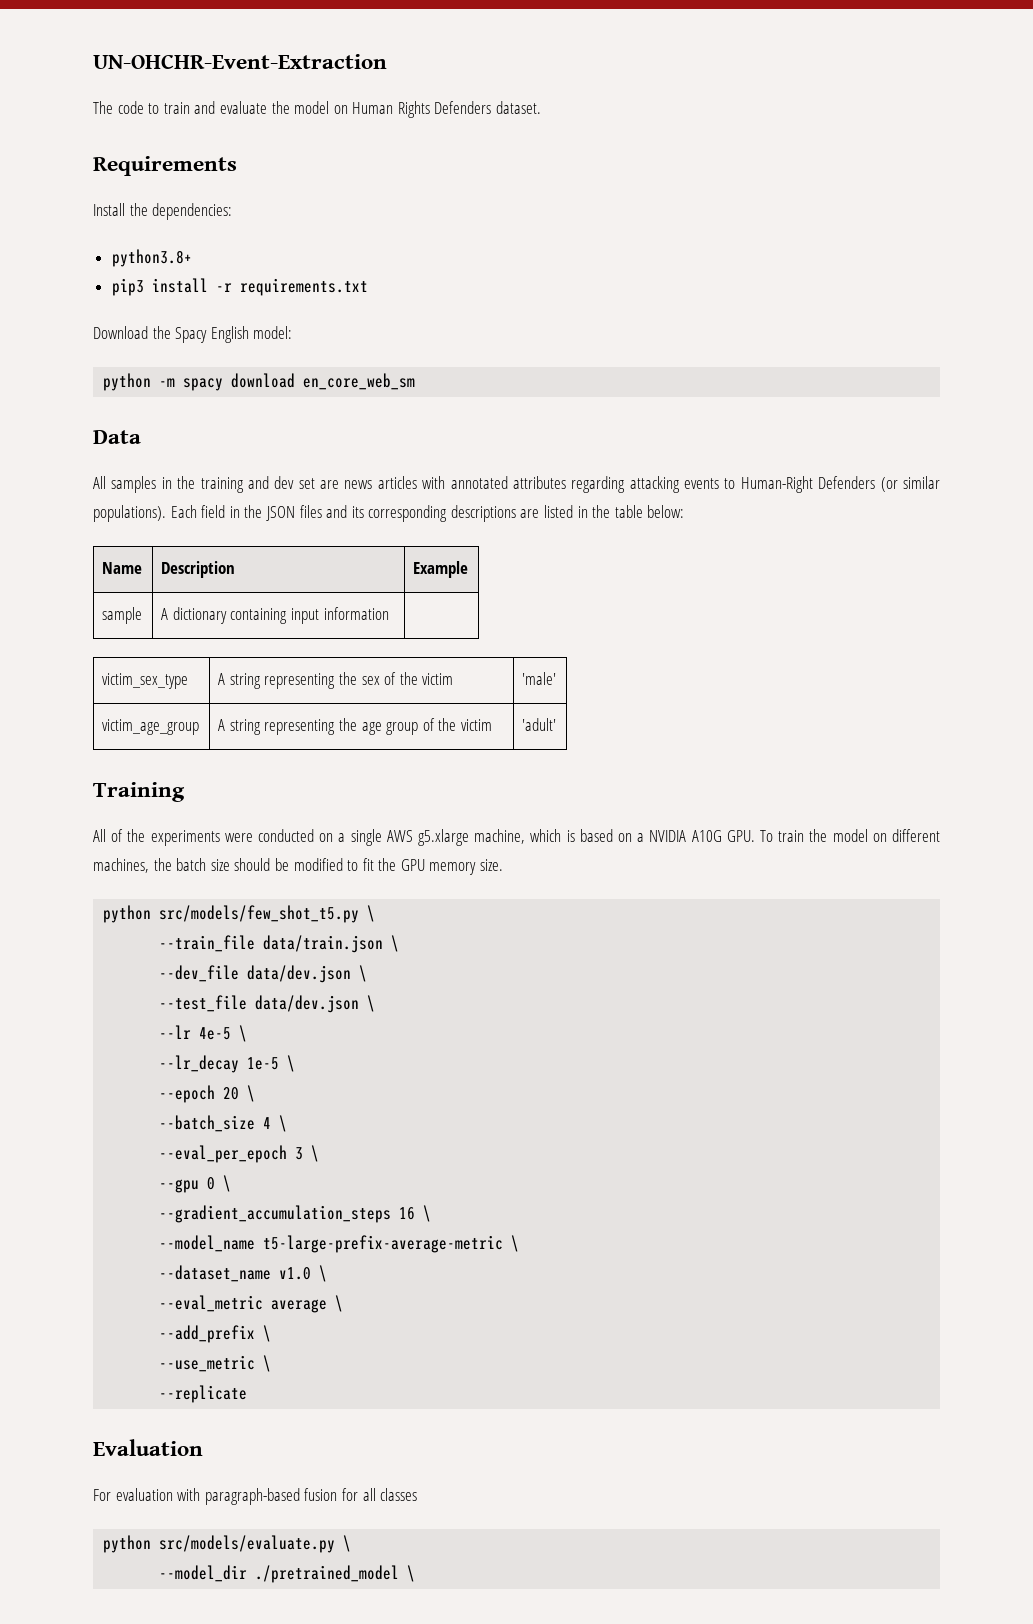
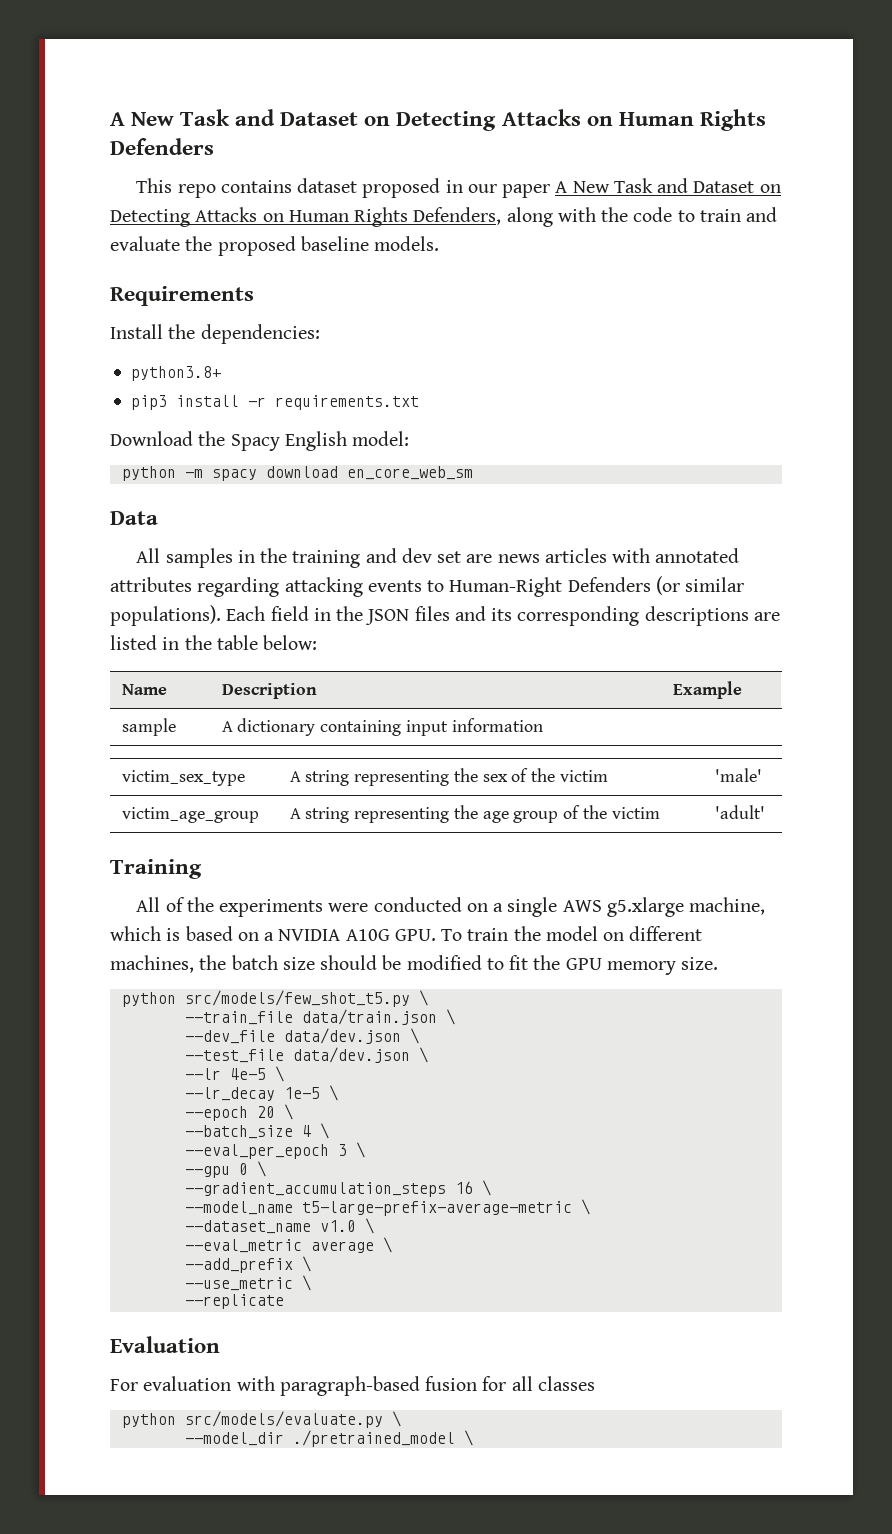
- UN-OHCHR-Event-Extraction
- The code to train and evaluate the model on Human Rights Defenders dataset.
+ A New Task and Dataset on Detecting Attacks on Human Rights Defenders
+ This repo contains dataset proposed in our paper A New Task and Dataset on Detecting Attacks on Human Rights Defenders, along with the code to train and evaluate the proposed baseline models.

